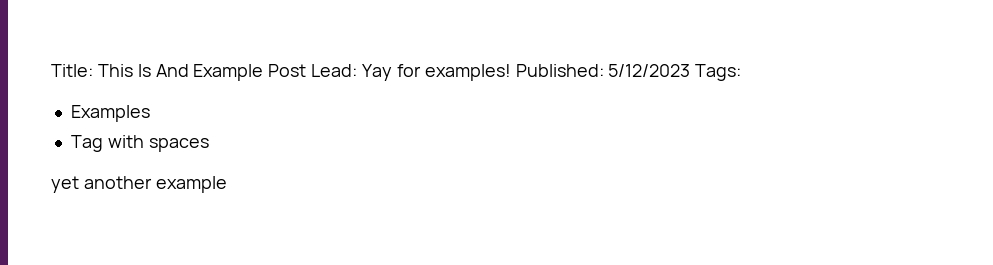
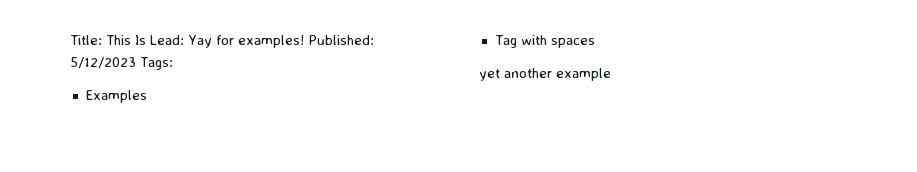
- Title: This Is And Example Post Lead: Yay for examples!
+ Title: This Is Lead: Yay for examples!

